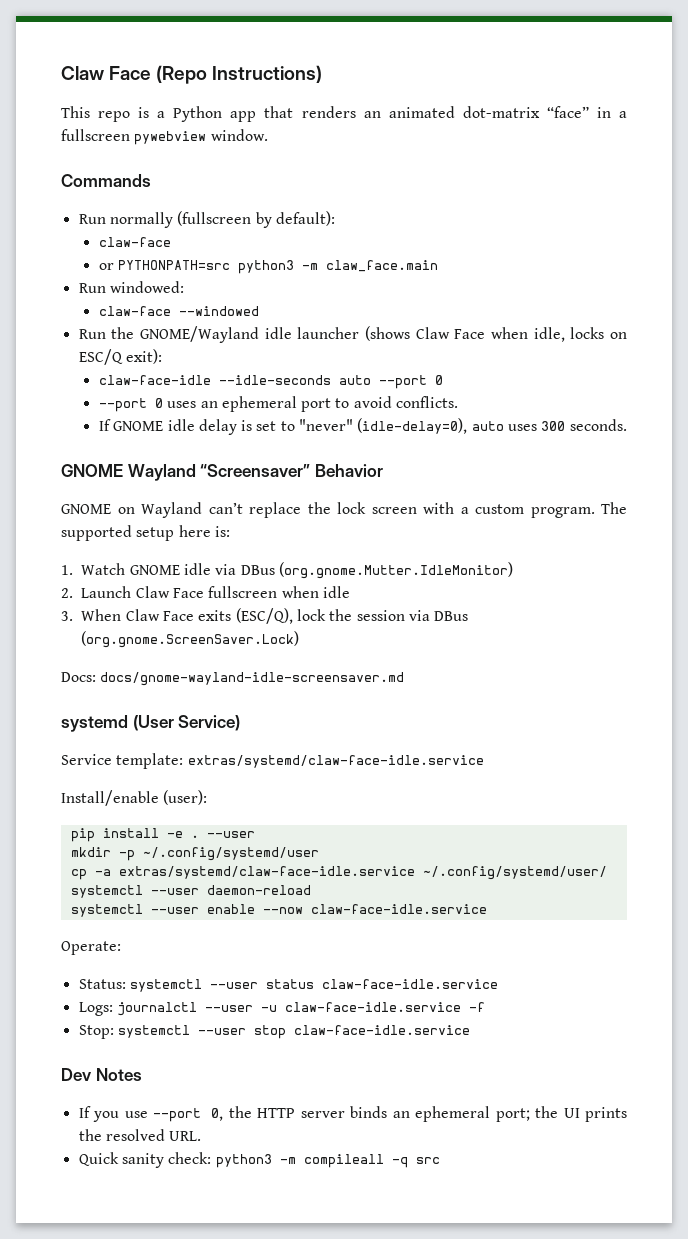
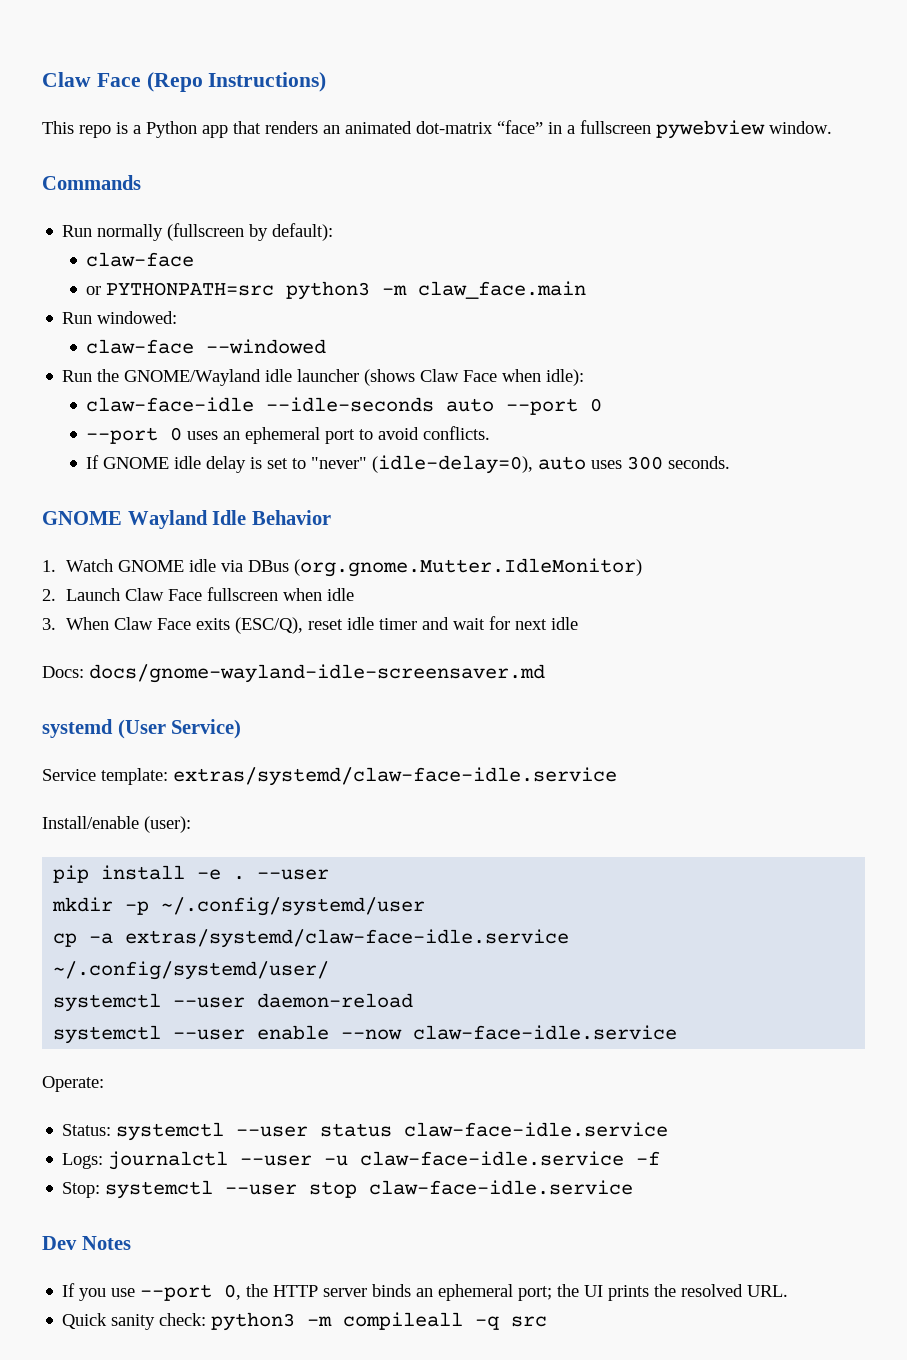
- Run the GNOME/Wayland idle launcher (shows Claw Face when idle, locks on ESC/Q exit):
+ Run the GNOME/Wayland idle launcher (shows Claw Face when idle):
- GNOME Wayland “Screensaver” Behavior
+ GNOME Wayland Idle Behavior
- GNOME on Wayland can’t replace the lock screen with a custom program. The supported setup here is:
- 3. When Claw Face exits (ESC/Q), lock the session via DBus (org.gnome.ScreenSaver.Lock)
+ 3. When Claw Face exits (ESC/Q), reset idle timer and wait for next idle

